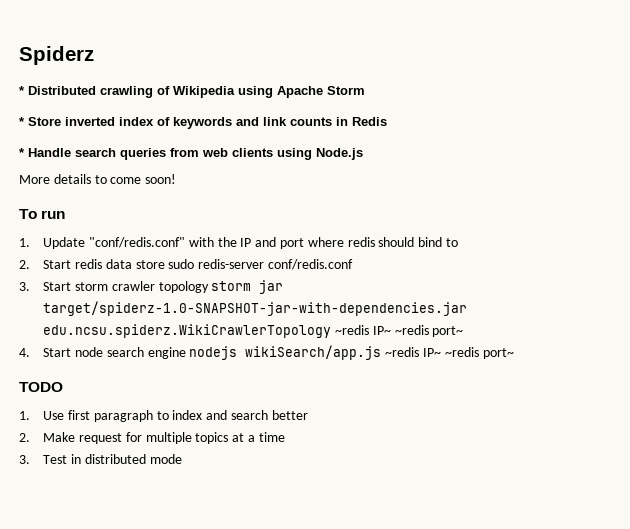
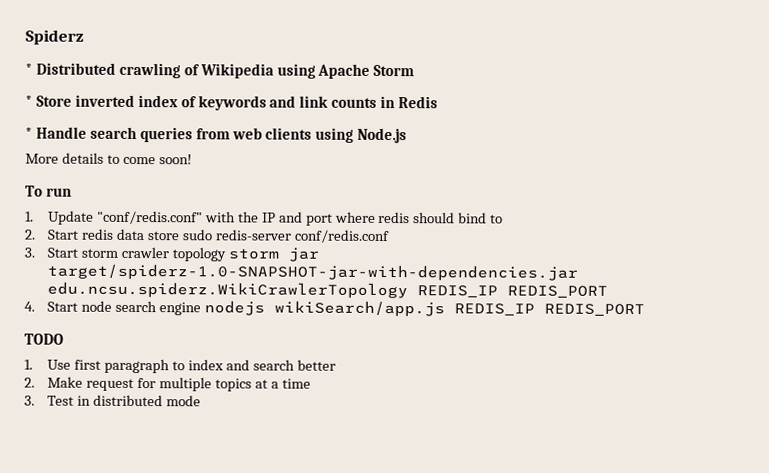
- 3. Start storm crawler topology storm jar target/spiderz-1.0-SNAPSHOT-jar-with-dependencies.jar edu.ncsu.spiderz.WikiCrawlerTopology ~redis IP~ ~redis port~
+ 3. Start storm crawler topology storm jar target/spiderz-1.0-SNAPSHOT-jar-with-dependencies.jar edu.ncsu.spiderz.WikiCrawlerTopology REDIS_IP REDIS_PORT
- 4. Start node search engine nodejs wikiSearch/app.js ~redis IP~ ~redis port~
+ 4. Start node search engine nodejs wikiSearch/app.js REDIS_IP REDIS_PORT

